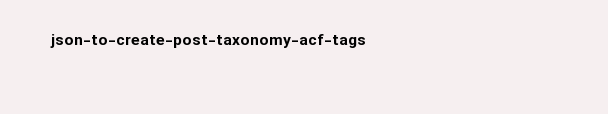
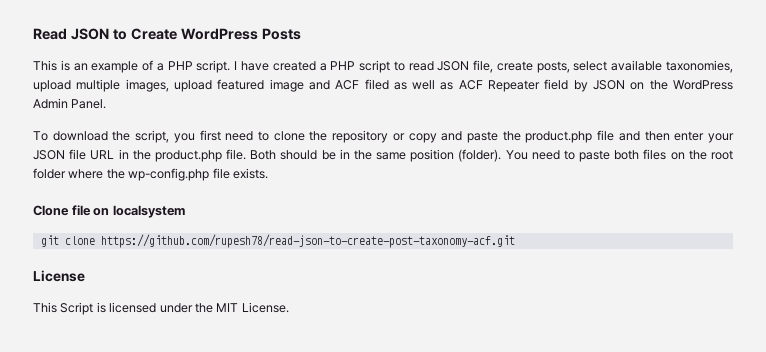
- json-to-create-post-taxonomy-acf-tags
+ Read JSON to Create WordPress Posts
+ This is an example of a PHP script. I have created a PHP script to read JSON file, create posts, select available taxonomies, upload multiple images, upload featured image and ACF filed as well as ACF Repeater field by JSON on the WordPress Admin Panel.
+ To download the script, you first need to clone the repository or copy and paste the product.php file and then enter your JSON file URL in the product.php file. Both should be in the same position (folder). You need to paste both files on the root folder where the wp-config.php file exists.
+ Clone file on localsystem
+ git clone https://github.com/rupesh78/read-json-to-create-post-taxonomy-acf.git
+ License
+ This Script is licensed under the MIT License.

